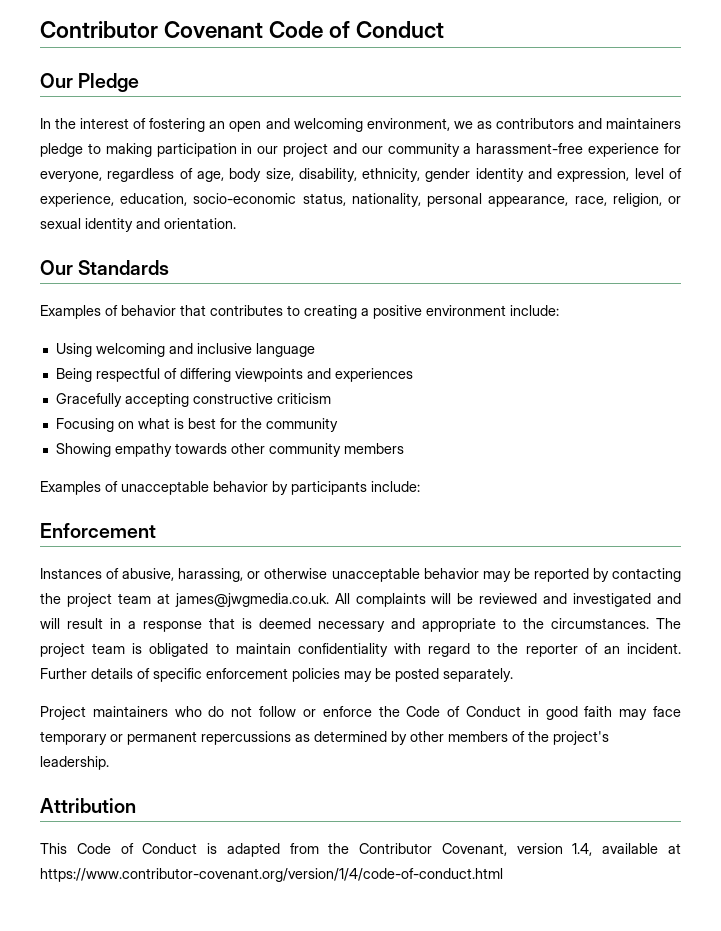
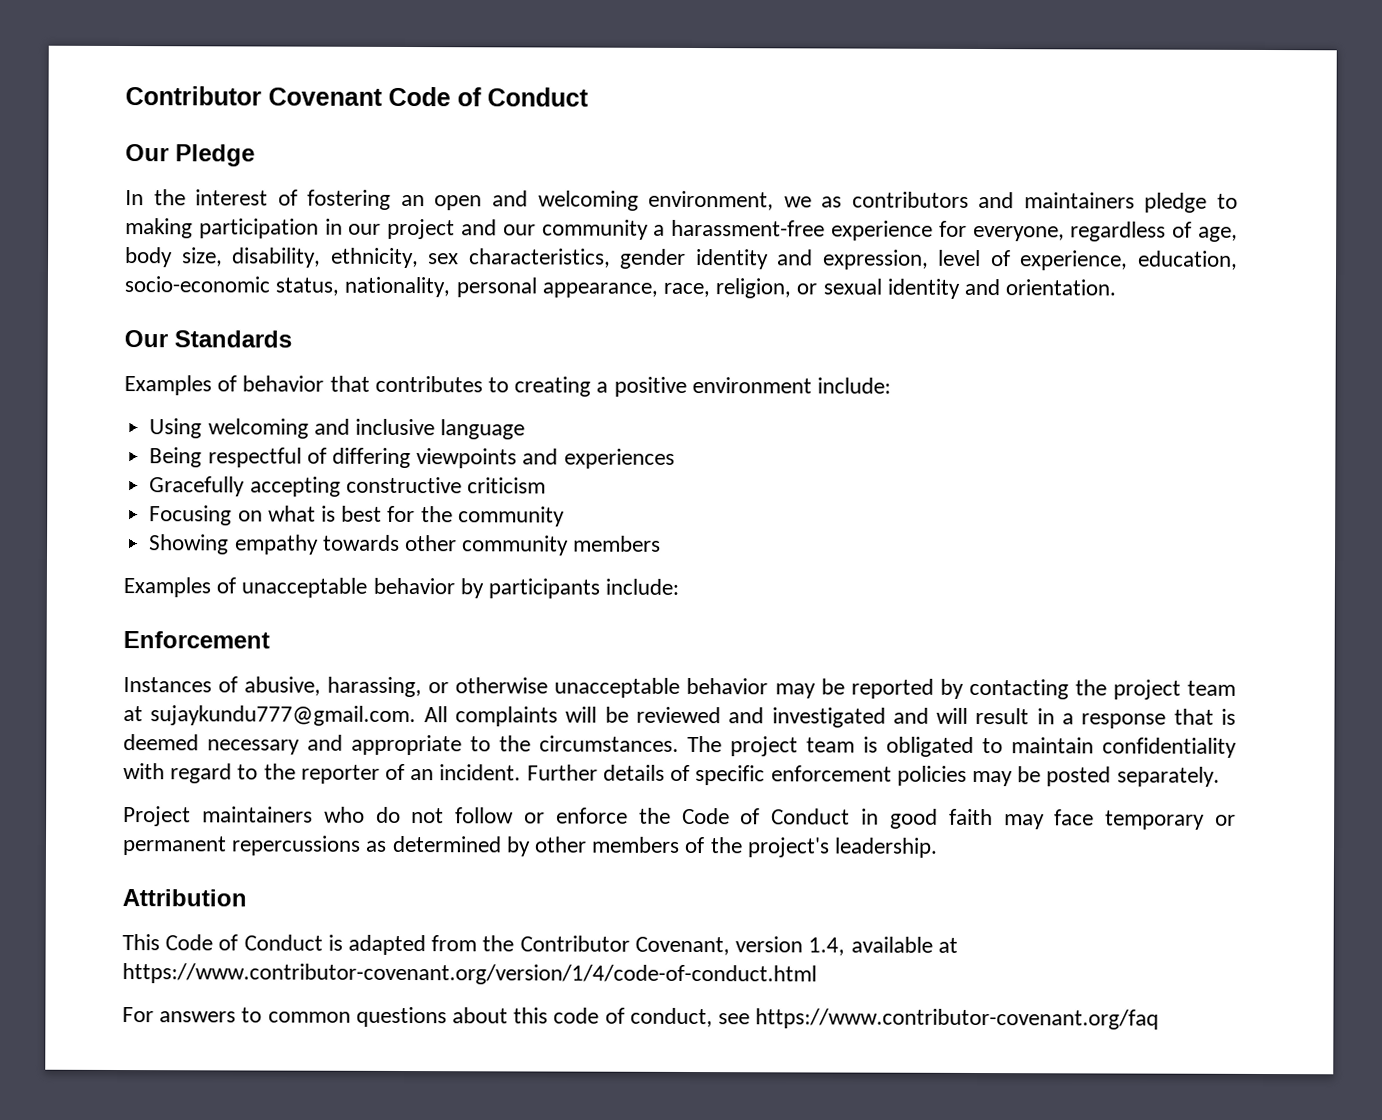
- In the interest of fostering an open and welcoming environment, we as contributors and maintainers pledge to making participation in our project and our community a harassment-free experience for everyone, regardless of age, body size, disability, ethnicity, gender identity and expression, level of experience, education, socio-economic status, nationality, personal appearance, race, religion, or sexual identity and orientation.
+ In the interest of fostering an open and welcoming environment, we as contributors and maintainers pledge to making participation in our project and our community a harassment-free experience for everyone, regardless of age, body size, disability, ethnicity, sex characteristics, gender identity and expression, level of experience, education, socio-economic status, nationality, personal appearance, race, religion, or sexual identity and orientation.
- Instances of abusive, harassing, or otherwise unacceptable behavior may be reported by contacting the project team at james@jwgmedia.co.uk. All complaints will be reviewed and investigated and will result in a response that is deemed necessary and appropriate to the circumstances.
+ Instances of abusive, harassing, or otherwise unacceptable behavior may be reported by contacting the project team at sujaykundu777@gmail.com. All complaints will be reviewed and investigated and will result in a response that is deemed necessary and appropriate to the circumstances.
+ For answers to common questions about this code of conduct, see https://www.contributor-covenant.org/faq

